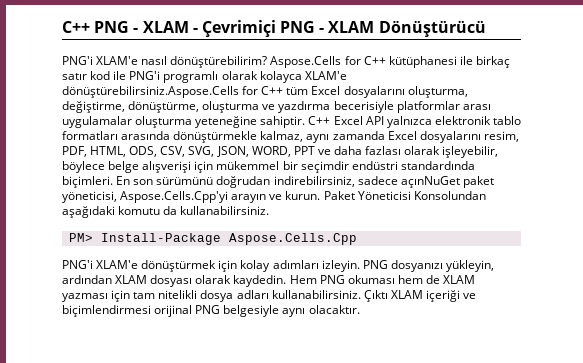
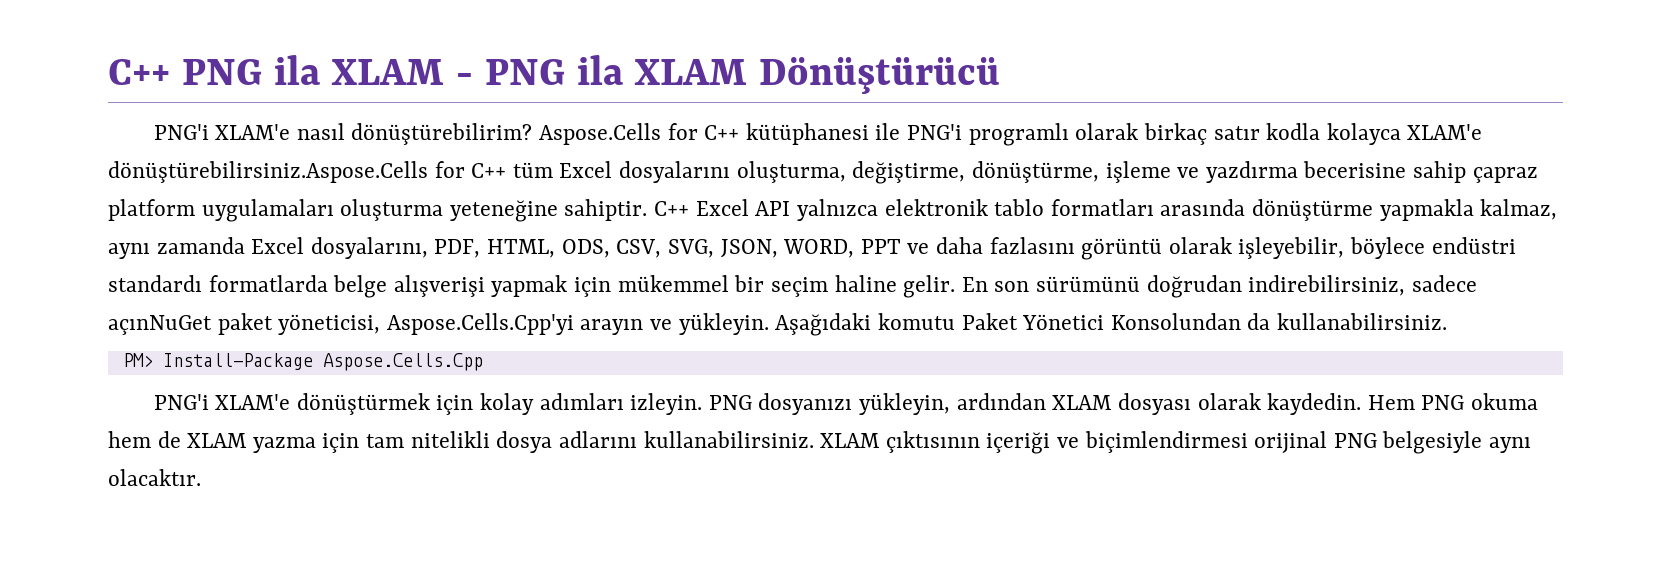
- C++ PNG - XLAM - Çevrimiçi PNG - XLAM Dönüştürücü
+ C++ PNG ila XLAM - PNG ila XLAM Dönüştürücü
- Aspose.Cells for C++ kütüphanesi ile birkaç satır kod ile PNG'i programlı olarak kolayca XLAM'e dönüştürebilirsiniz.Aspose.Cells for C++ tüm Excel dosyalarını oluşturma, değiştirme, dönüştürme, oluşturma ve yazdırma becerisiyle platformlar arası uygulamalar oluşturma yeteneğine sahiptir.
+ Aspose.Cells for C++ kütüphanesi ile PNG'i programlı olarak birkaç satır kodla kolayca XLAM'e dönüştürebilirsiniz.Aspose.Cells for C++ tüm Excel dosyalarını oluşturma, değiştirme, dönüştürme, işleme ve yazdırma becerisine sahip çapraz platform uygulamaları oluşturma yeteneğine sahiptir.
- C++ Excel API yalnızca elektronik tablo formatları arasında dönüştürmekle kalmaz, aynı zamanda Excel dosyalarını resim, PDF, HTML, ODS, CSV, SVG, JSON, WORD, PPT ve daha fazlası olarak işleyebilir, böylece belge alışverişi için mükemmel bir seçimdir endüstri standardında biçimleri.
+ C++ Excel API yalnızca elektronik tablo formatları arasında dönüştürme yapmakla kalmaz, aynı zamanda Excel dosyalarını, PDF, HTML, ODS, CSV, SVG, JSON, WORD, PPT ve daha fazlasını görüntü olarak işleyebilir, böylece endüstri standardı formatlarda belge alışverişi yapmak için mükemmel bir seçim haline gelir.
- En son sürümünü doğrudan indirebilirsiniz, sadece açınNuGet paket yöneticisi, Aspose.Cells.Cpp'yi arayın ve kurun. Paket Yöneticisi Konsolundan aşağıdaki komutu da kullanabilirsiniz.
+ En son sürümünü doğrudan indirebilirsiniz, sadece açınNuGet paket yöneticisi, Aspose.Cells.Cpp'yi arayın ve yükleyin. Aşağıdaki komutu Paket Yönetici Konsolundan da kullanabilirsiniz.
- Hem PNG okuması hem de XLAM yazması için tam nitelikli dosya adları kullanabilirsiniz. Çıktı XLAM içeriği ve biçimlendirmesi orijinal PNG belgesiyle aynı olacaktır.
+ Hem PNG okuma hem de XLAM yazma için tam nitelikli dosya adlarını kullanabilirsiniz. XLAM çıktısının içeriği ve biçimlendirmesi orijinal PNG belgesiyle aynı olacaktır.

